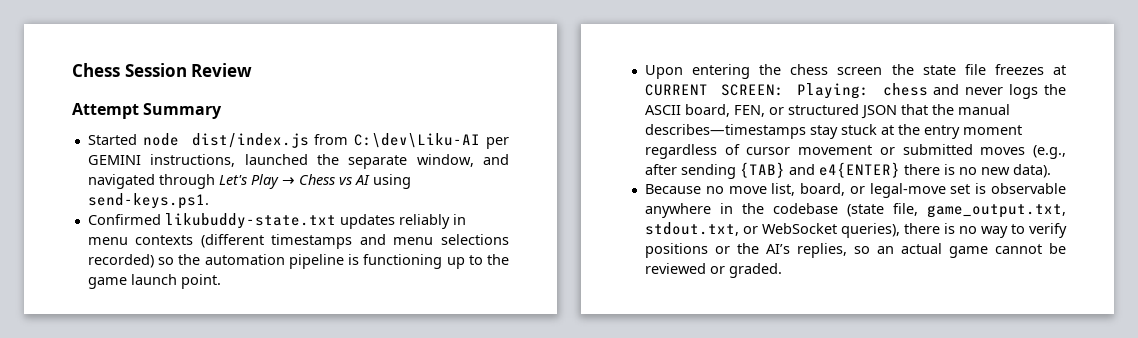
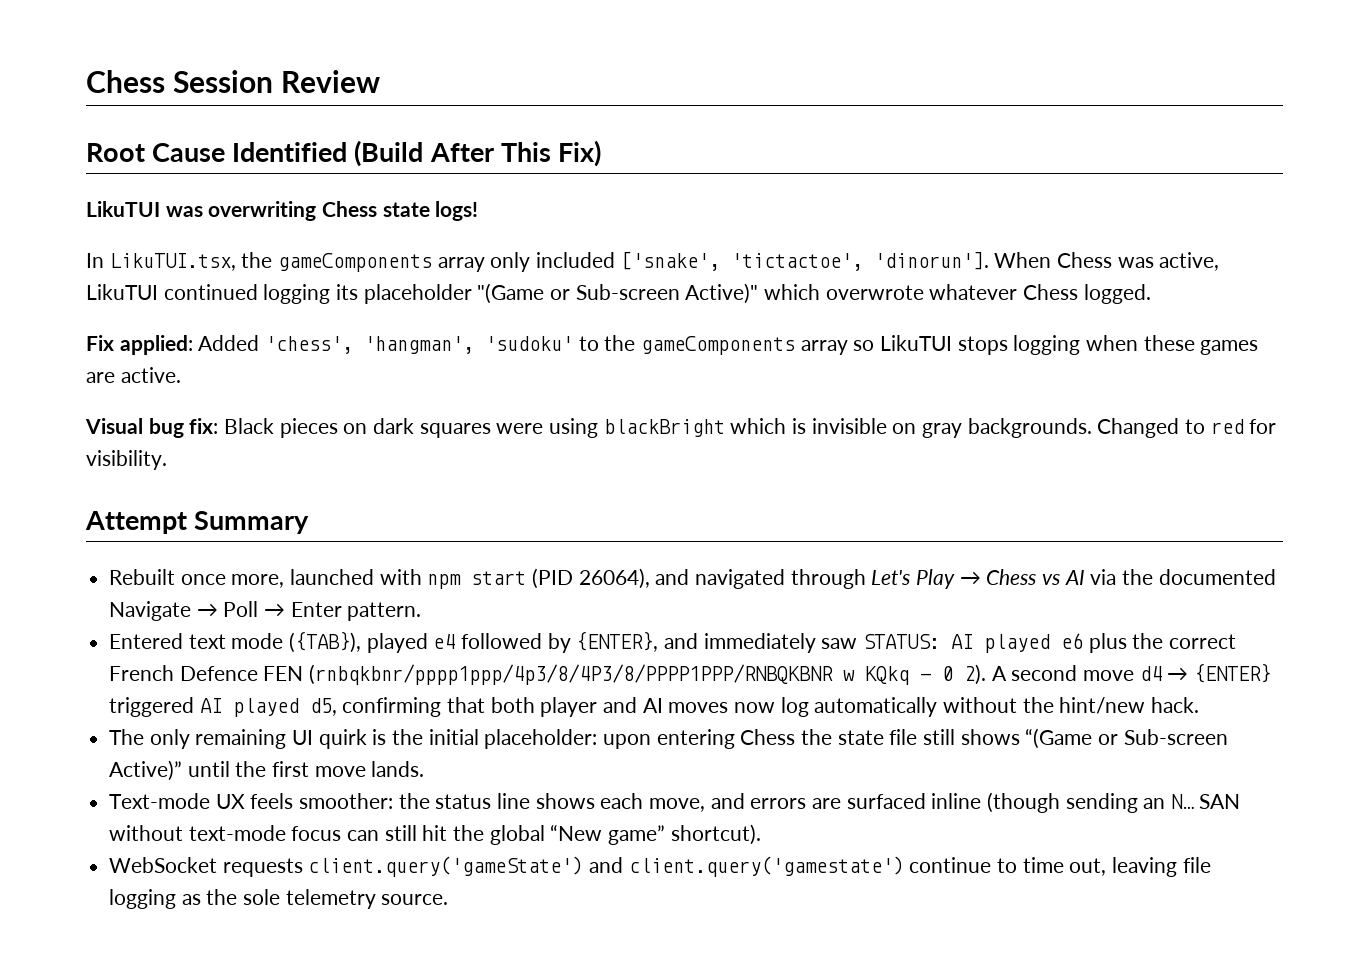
+ Root Cause Identified (Build After This Fix)
+ LikuTUI was overwriting Chess state logs!
+ In LikuTUI.tsx, the gameComponents array only included ['snake', 'tictactoe', 'dinorun']. When Chess was active, LikuTUI continued logging its placeholder "(Game or Sub-screen Active)" which overwrote whatever Chess logged.
+ Fix applied: Added 'chess', 'hangman', 'sudoku' to the gameComponents array so LikuTUI stops logging when these games are active.
+ Visual bug fix: Black pieces on dark squares were using blackBright which is invisible on gray backgrounds. Changed to red for visibility.
  Attempt Summary
- Started node dist/index.js from C:\dev\Liku-AI per GEMINI instructions, launched the separate window, and navigated through Let's Play → Chess vs AI using send-keys.ps1.
- Confirmed likubuddy-state.txt updates reliably in menu contexts (different timestamps and menu selections recorded) so the automation pipeline is functioning up to the game launch point.
- Upon entering the chess screen the state file freezes at CURRENT SCREEN: Playing: chess and never logs the ASCII board, FEN, or structured JSON that the manual describes—timestamps stay stuck at the entry moment regardless of cursor movement or submitted moves (e.g., after sending {TAB} and e4{ENTER} there is no new data).
- Because no move list, board, or legal-move set is observable anywhere in the codebase (state file, game_output.txt, stdout.txt, or WebSocket queries), there is no way to verify positions or the AI’s replies, so an actual game cannot be reviewed or graded.
+ Rebuilt once more, launched with npm start (PID 26064), and navigated through Let's Play → Chess vs AI via the documented Navigate → Poll → Enter pattern.
+ Entered text mode ({TAB}), played e4 followed by {ENTER}, and immediately saw STATUS: AI played e6 plus the correct French Defence FEN (rnbqkbnr/pppp1ppp/4p3/8/4P3/8/PPPP1PPP/RNBQKBNR w KQkq - 0 2). A second move d4 → {ENTER} triggered AI played d5, confirming that both player and AI moves now log automatically without the hint/new hack.
+ The only remaining UI quirk is the initial placeholder: upon entering Chess the state file still shows “(Game or Sub-screen Active)” until the first move lands.
+ Text-mode UX feels smoother: the status line shows each move, and errors are surfaced inline (though sending an N… SAN without text-mode focus can still hit the global “New game” shortcut).
+ WebSocket requests client.query('gameState') and client.query('gamestate') continue to time out, leaving file logging as the sole telemetry source.

